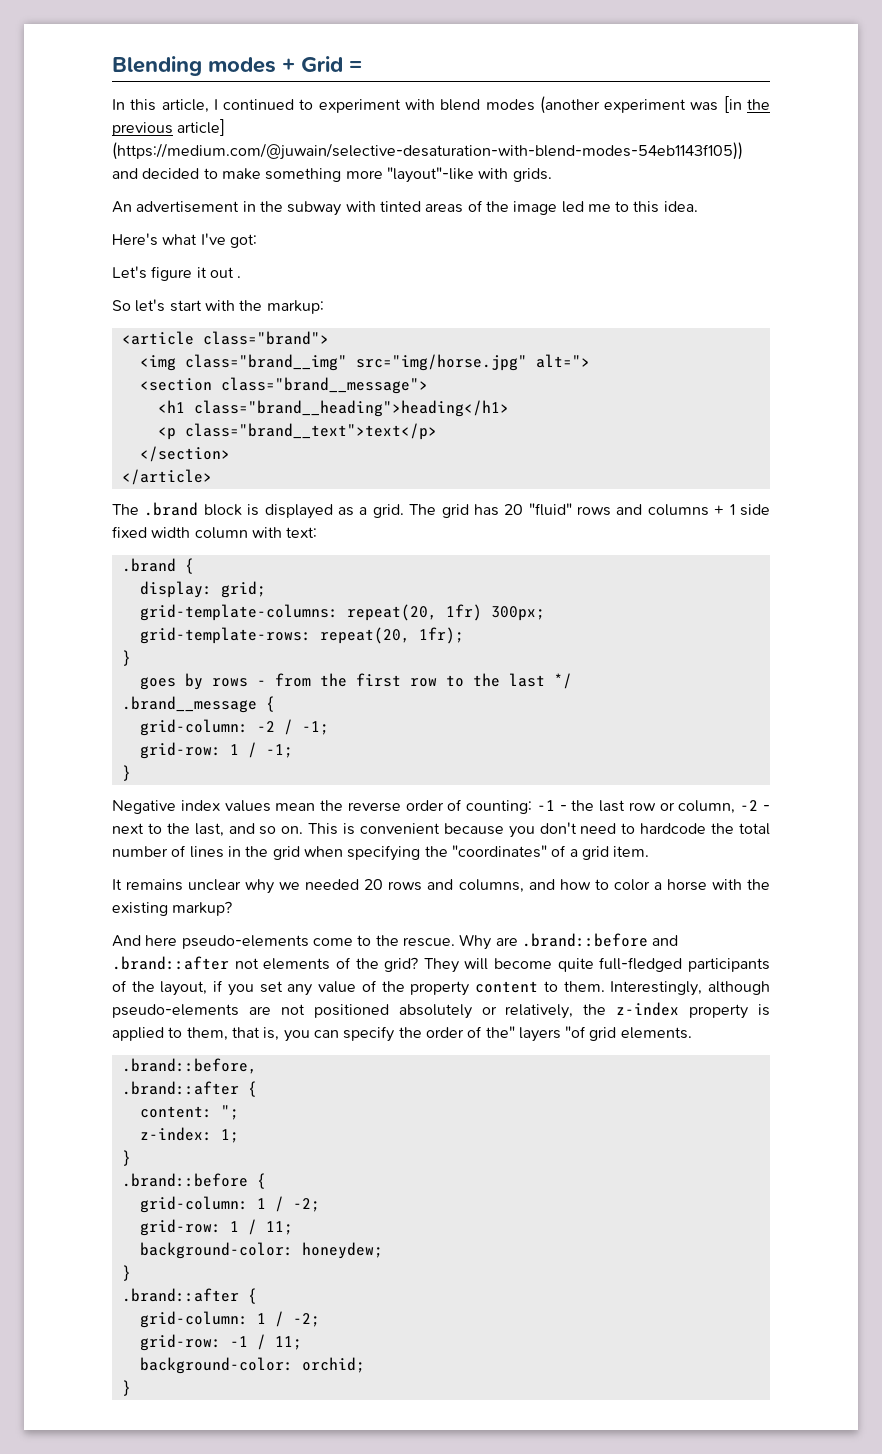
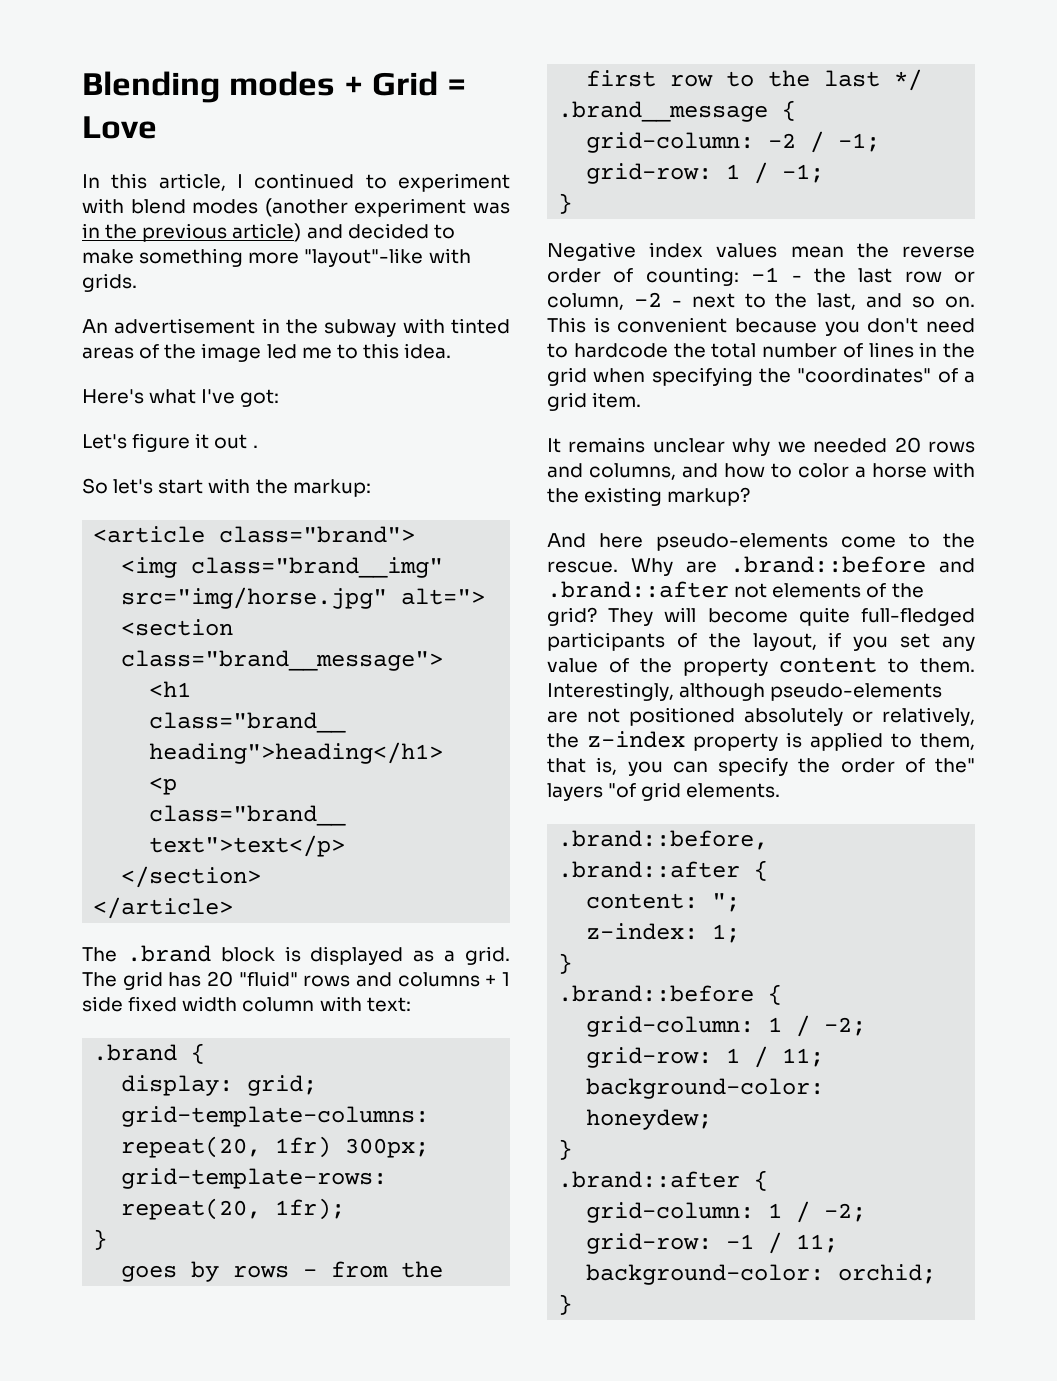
- Blending modes + Grid =
+ Blending modes + Grid = Love
- In this article, I continued to experiment with blend modes (another experiment was [in the previous article] (https://medium.com/@juwain/selective-desaturation-with-blend-modes-54eb1143f105)) and decided to make something more "layout"-like with grids.
+ In this article, I continued to experiment with blend modes (another experiment was in the previous article) and decided to make something more "layout"-like with grids.

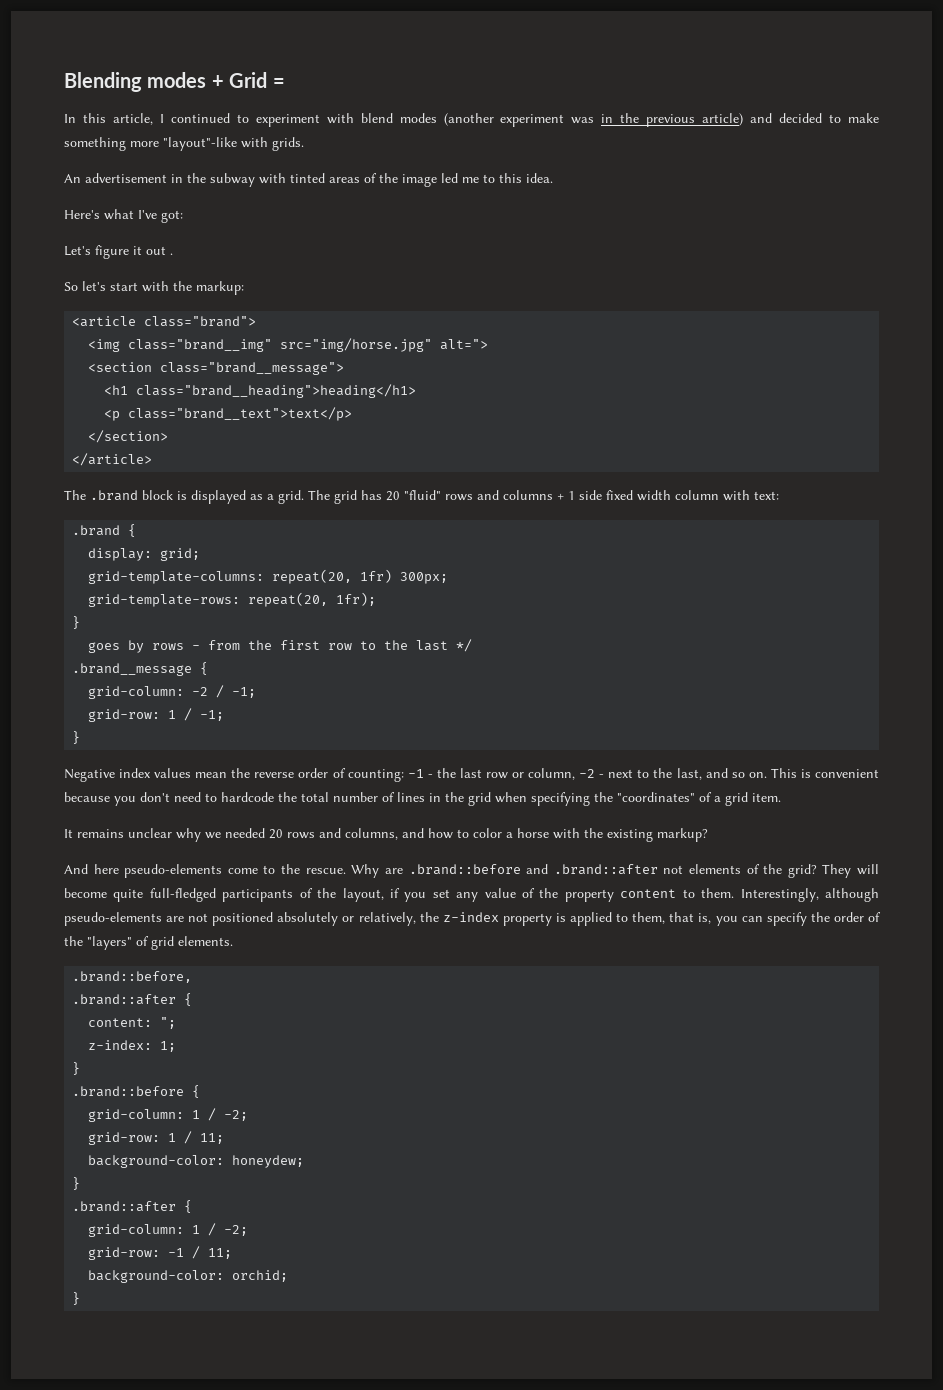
- Blending modes + Grid = Love
+ Blending modes + Grid =
- Interestingly, although pseudo-elements are not positioned absolutely or relatively, the z-index property is applied to them, that is, you can specify the order of the" layers "of grid elements.
+ Interestingly, although pseudo-elements are not positioned absolutely or relatively, the z-index property is applied to them, that is, you can specify the order of the "layers" of grid elements.

